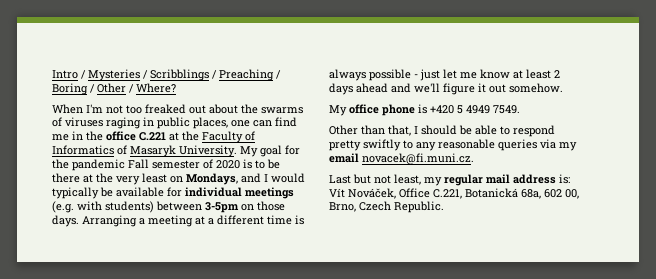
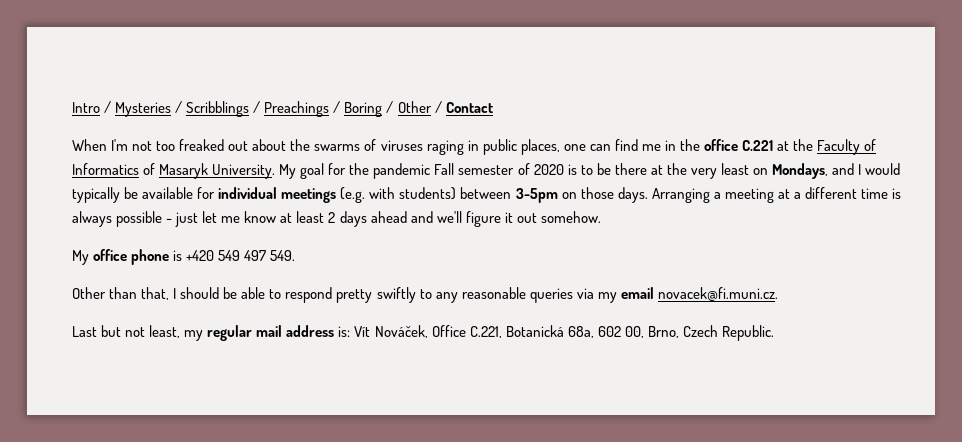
- Intro / Mysteries / Scribblings / Preaching / Boring / Other / Where?
+ Intro / Mysteries / Scribblings / Preachings / Boring / Other / Contact
- My office phone is +420 5 4949 7549.
+ My office phone is +420 549 497 549.

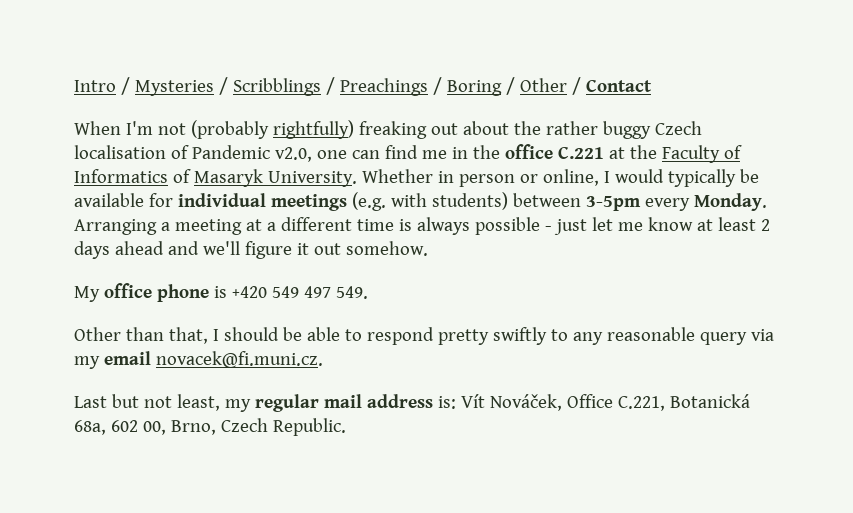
- When I'm not too freaked out about the swarms of viruses raging in public places, one can find me in the office C.221 at the Faculty of Informatics of Masaryk University.
+ When I'm not (probably rightfully) freaking out about the rather buggy Czech localisation of Pandemic v2.0, one can find me in the office C.221 at the Faculty of Informatics of Masaryk University.
- My goal for the pandemic Fall semester of 2020 is to be there at the very least on Mondays, and I would typically be available for individual meetings (e.g. with students) between 3-5pm on those days.
+ Whether in person or online, I would typically be available for individual meetings (e.g. with students) between 3-5pm every Monday.
- Other than that, I should be able to respond pretty swiftly to any reasonable queries via my email novacek@fi.muni.cz.
+ Other than that, I should be able to respond pretty swiftly to any reasonable query via my email novacek@fi.muni.cz.

